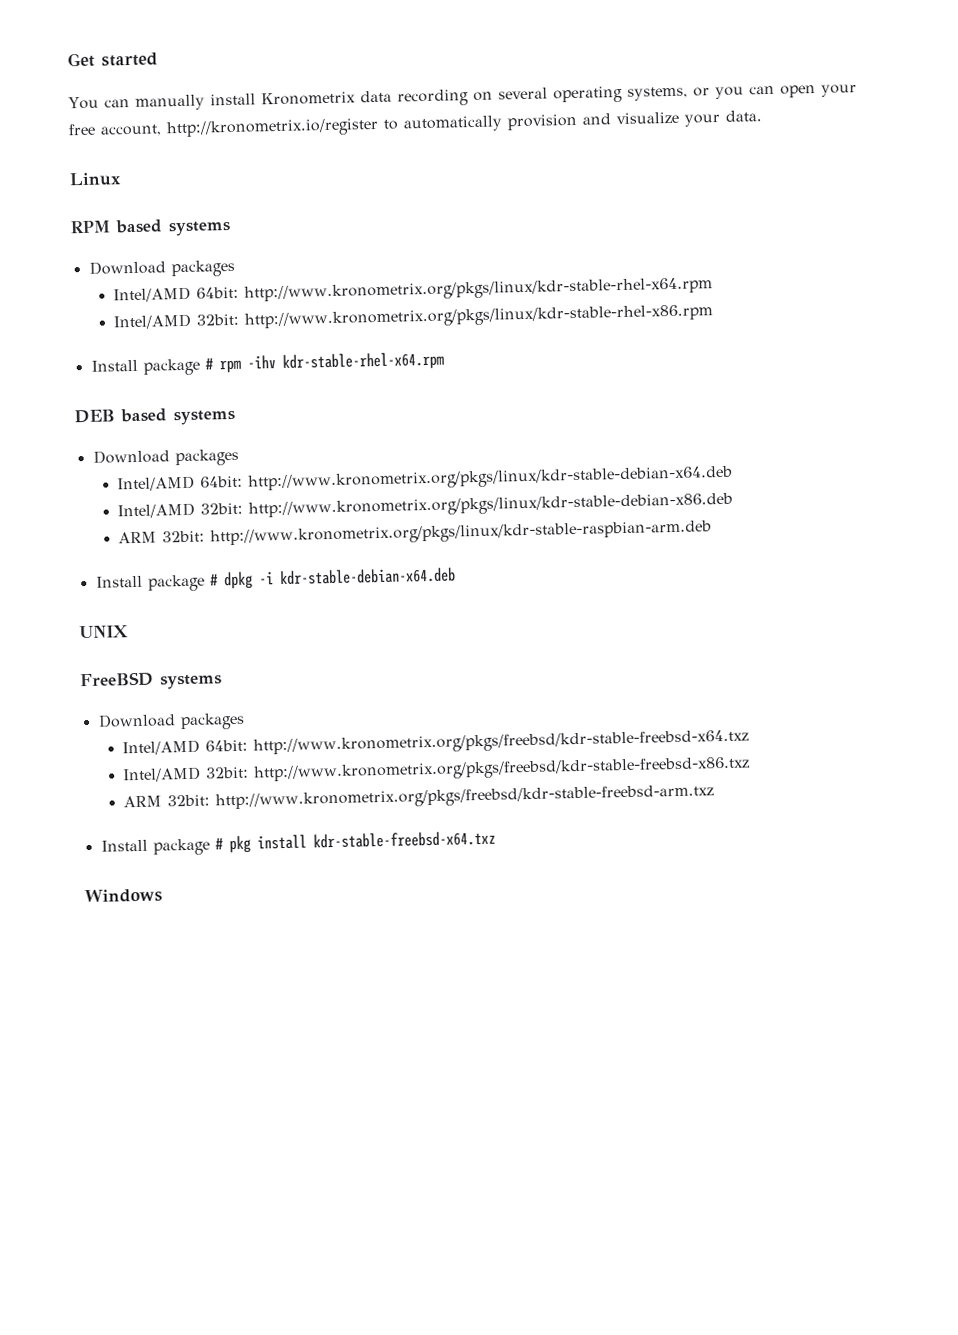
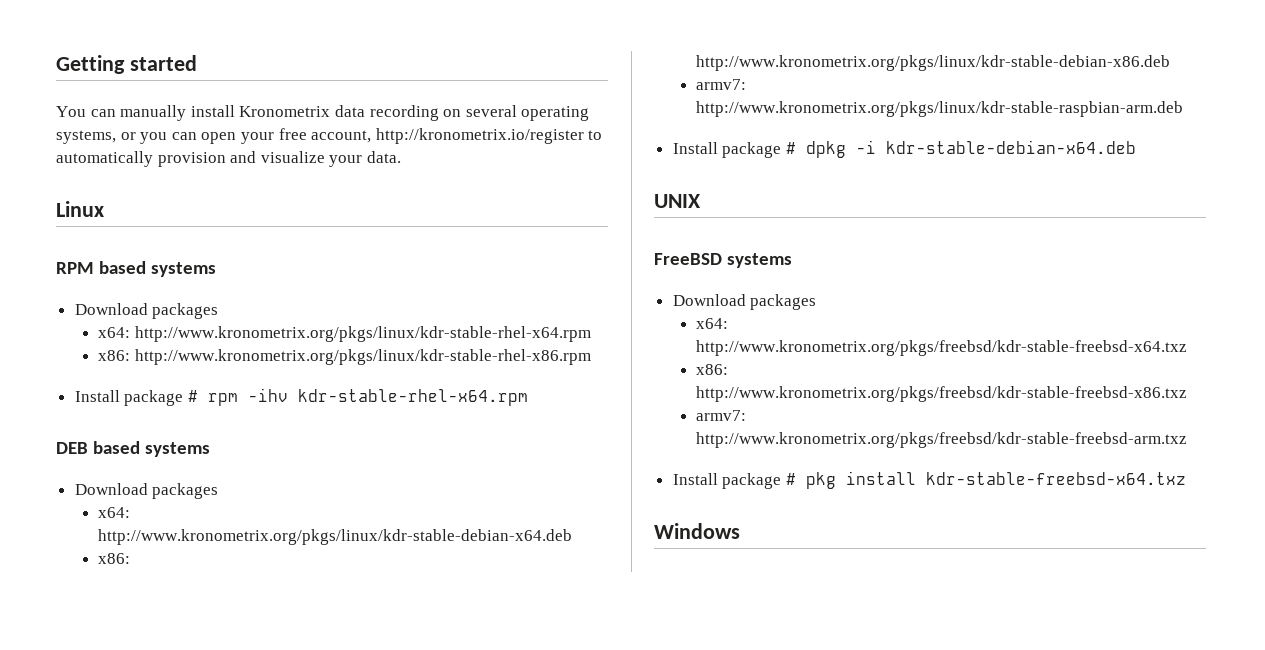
- Get started
+ Getting started
- Intel/AMD 64bit: http://www.kronometrix.org/pkgs/linux/kdr-stable-rhel-x64.rpm
+ x64: http://www.kronometrix.org/pkgs/linux/kdr-stable-rhel-x64.rpm
- Intel/AMD 32bit: http://www.kronometrix.org/pkgs/linux/kdr-stable-rhel-x86.rpm
+ x86: http://www.kronometrix.org/pkgs/linux/kdr-stable-rhel-x86.rpm
- Intel/AMD 64bit: http://www.kronometrix.org/pkgs/linux/kdr-stable-debian-x64.deb
+ x64: http://www.kronometrix.org/pkgs/linux/kdr-stable-debian-x64.deb
- Intel/AMD 32bit: http://www.kronometrix.org/pkgs/linux/kdr-stable-debian-x86.deb
+ x86: http://www.kronometrix.org/pkgs/linux/kdr-stable-debian-x86.deb
- ARM 32bit: http://www.kronometrix.org/pkgs/linux/kdr-stable-raspbian-arm.deb
+ armv7: http://www.kronometrix.org/pkgs/linux/kdr-stable-raspbian-arm.deb
- Intel/AMD 64bit: http://www.kronometrix.org/pkgs/freebsd/kdr-stable-freebsd-x64.txz
+ x64: http://www.kronometrix.org/pkgs/freebsd/kdr-stable-freebsd-x64.txz
- Intel/AMD 32bit: http://www.kronometrix.org/pkgs/freebsd/kdr-stable-freebsd-x86.txz
+ x86: http://www.kronometrix.org/pkgs/freebsd/kdr-stable-freebsd-x86.txz
- ARM 32bit: http://www.kronometrix.org/pkgs/freebsd/kdr-stable-freebsd-arm.txz
+ armv7: http://www.kronometrix.org/pkgs/freebsd/kdr-stable-freebsd-arm.txz

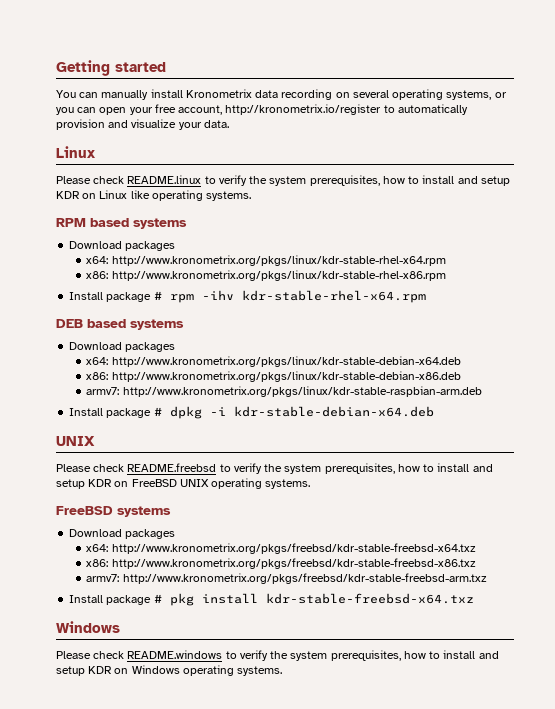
+ Please check README.linux to verify the system prerequisites, how to install and setup KDR on Linux like operating systems.
+ Please check README.freebsd to verify the system prerequisites, how to install and setup KDR on FreeBSD UNIX operating systems.
+ Please check README.windows to verify the system prerequisites, how to install and setup KDR on Windows operating systems.

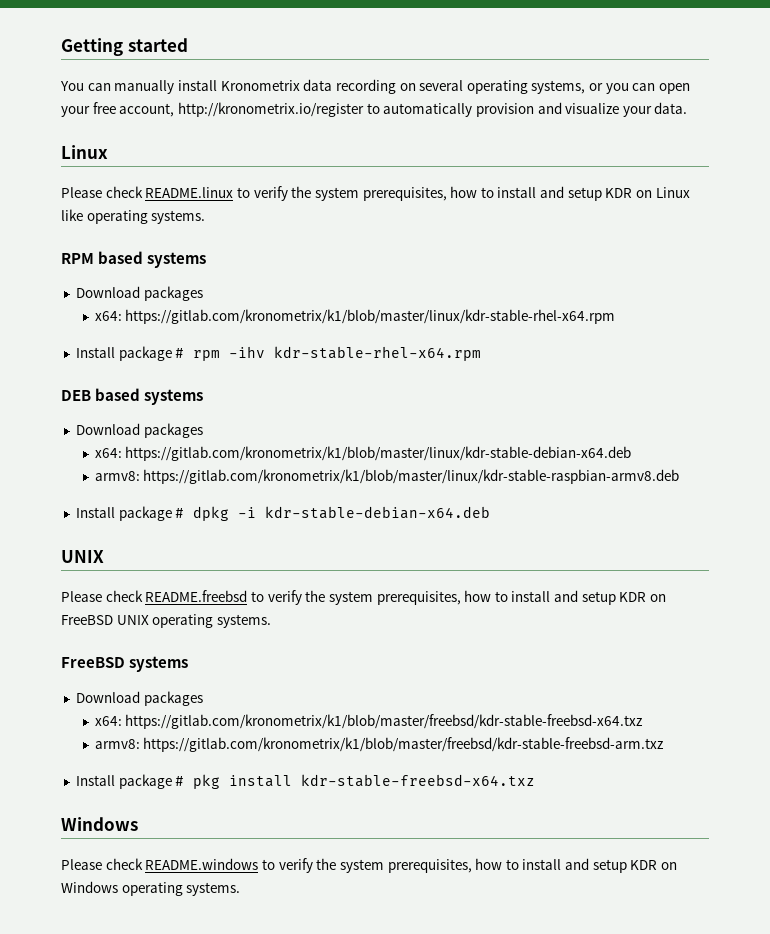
- x64: http://www.kronometrix.org/pkgs/linux/kdr-stable-rhel-x64.rpm
- x86: http://www.kronometrix.org/pkgs/linux/kdr-stable-rhel-x86.rpm
+ x64: https://gitlab.com/kronometrix/k1/blob/master/linux/kdr-stable-rhel-x64.rpm
- x64: http://www.kronometrix.org/pkgs/linux/kdr-stable-debian-x64.deb
- x86: http://www.kronometrix.org/pkgs/linux/kdr-stable-debian-x86.deb
- armv7: http://www.kronometrix.org/pkgs/linux/kdr-stable-raspbian-arm.deb
+ x64: https://gitlab.com/kronometrix/k1/blob/master/linux/kdr-stable-debian-x64.deb
+ armv8: https://gitlab.com/kronometrix/k1/blob/master/linux/kdr-stable-raspbian-armv8.deb
- x64: http://www.kronometrix.org/pkgs/freebsd/kdr-stable-freebsd-x64.txz
- x86: http://www.kronometrix.org/pkgs/freebsd/kdr-stable-freebsd-x86.txz
- armv7: http://www.kronometrix.org/pkgs/freebsd/kdr-stable-freebsd-arm.txz
+ x64: https://gitlab.com/kronometrix/k1/blob/master/freebsd/kdr-stable-freebsd-x64.txz
+ armv8: https://gitlab.com/kronometrix/k1/blob/master/freebsd/kdr-stable-freebsd-arm.txz

